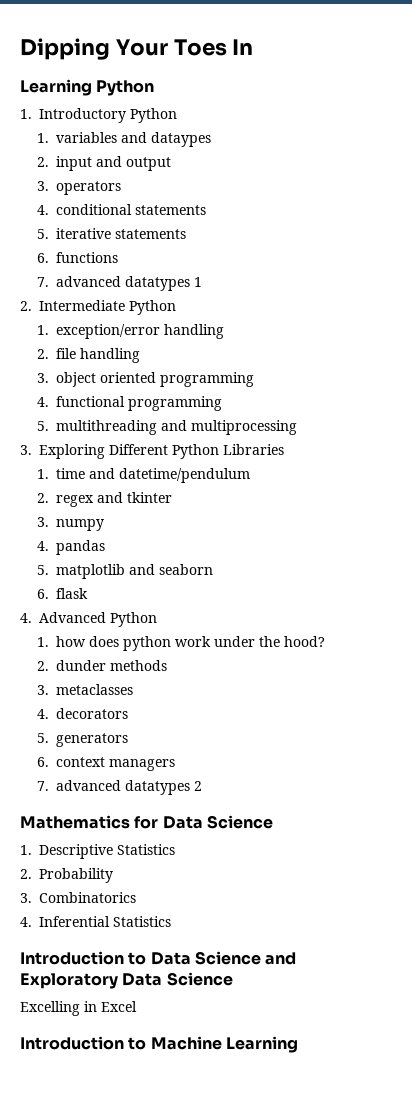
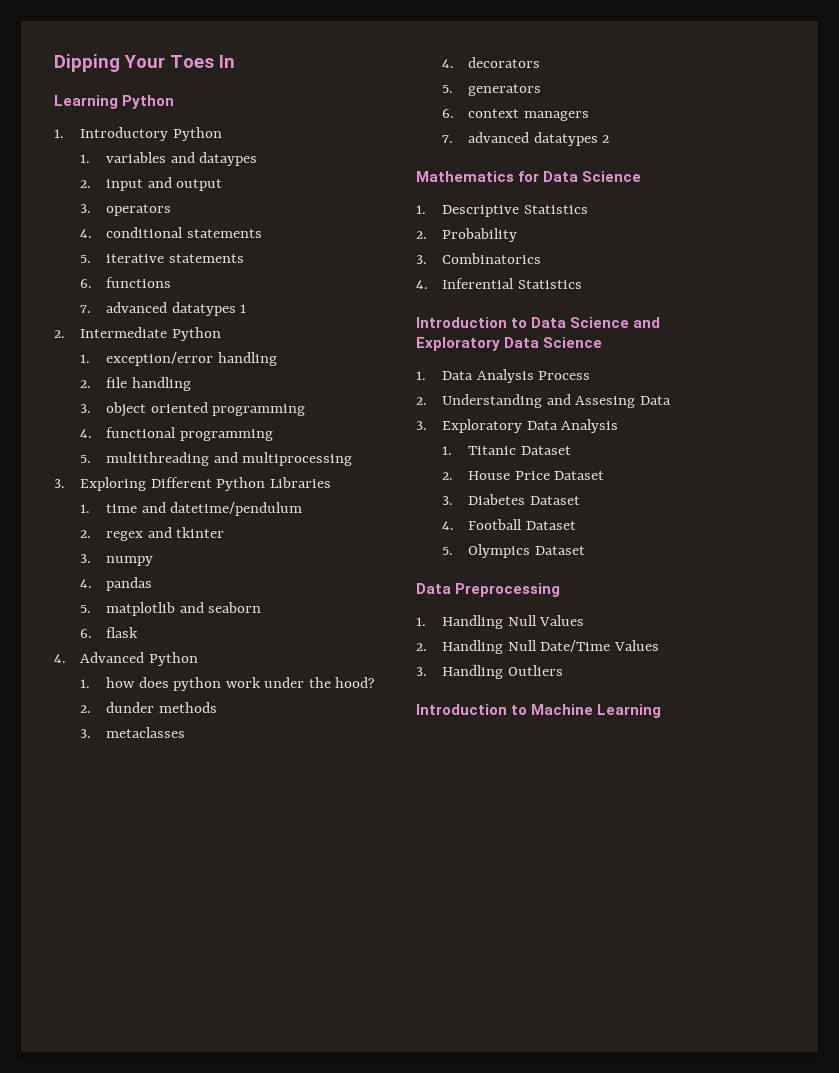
- Excelling in Excel
+ 1. Data Analysis Process
+ 2. Understanding and Assesing Data
+ 3. Exploratory Data Analysis
+ 1. Titanic Dataset
+ 2. House Price Dataset
+ 3. Diabetes Dataset
+ 4. Football Dataset
+ 5. Olympics Dataset
+ Data Preprocessing
+ 1. Handling Null Values
+ 2. Handling Null Date/Time Values
+ 3. Handling Outliers

